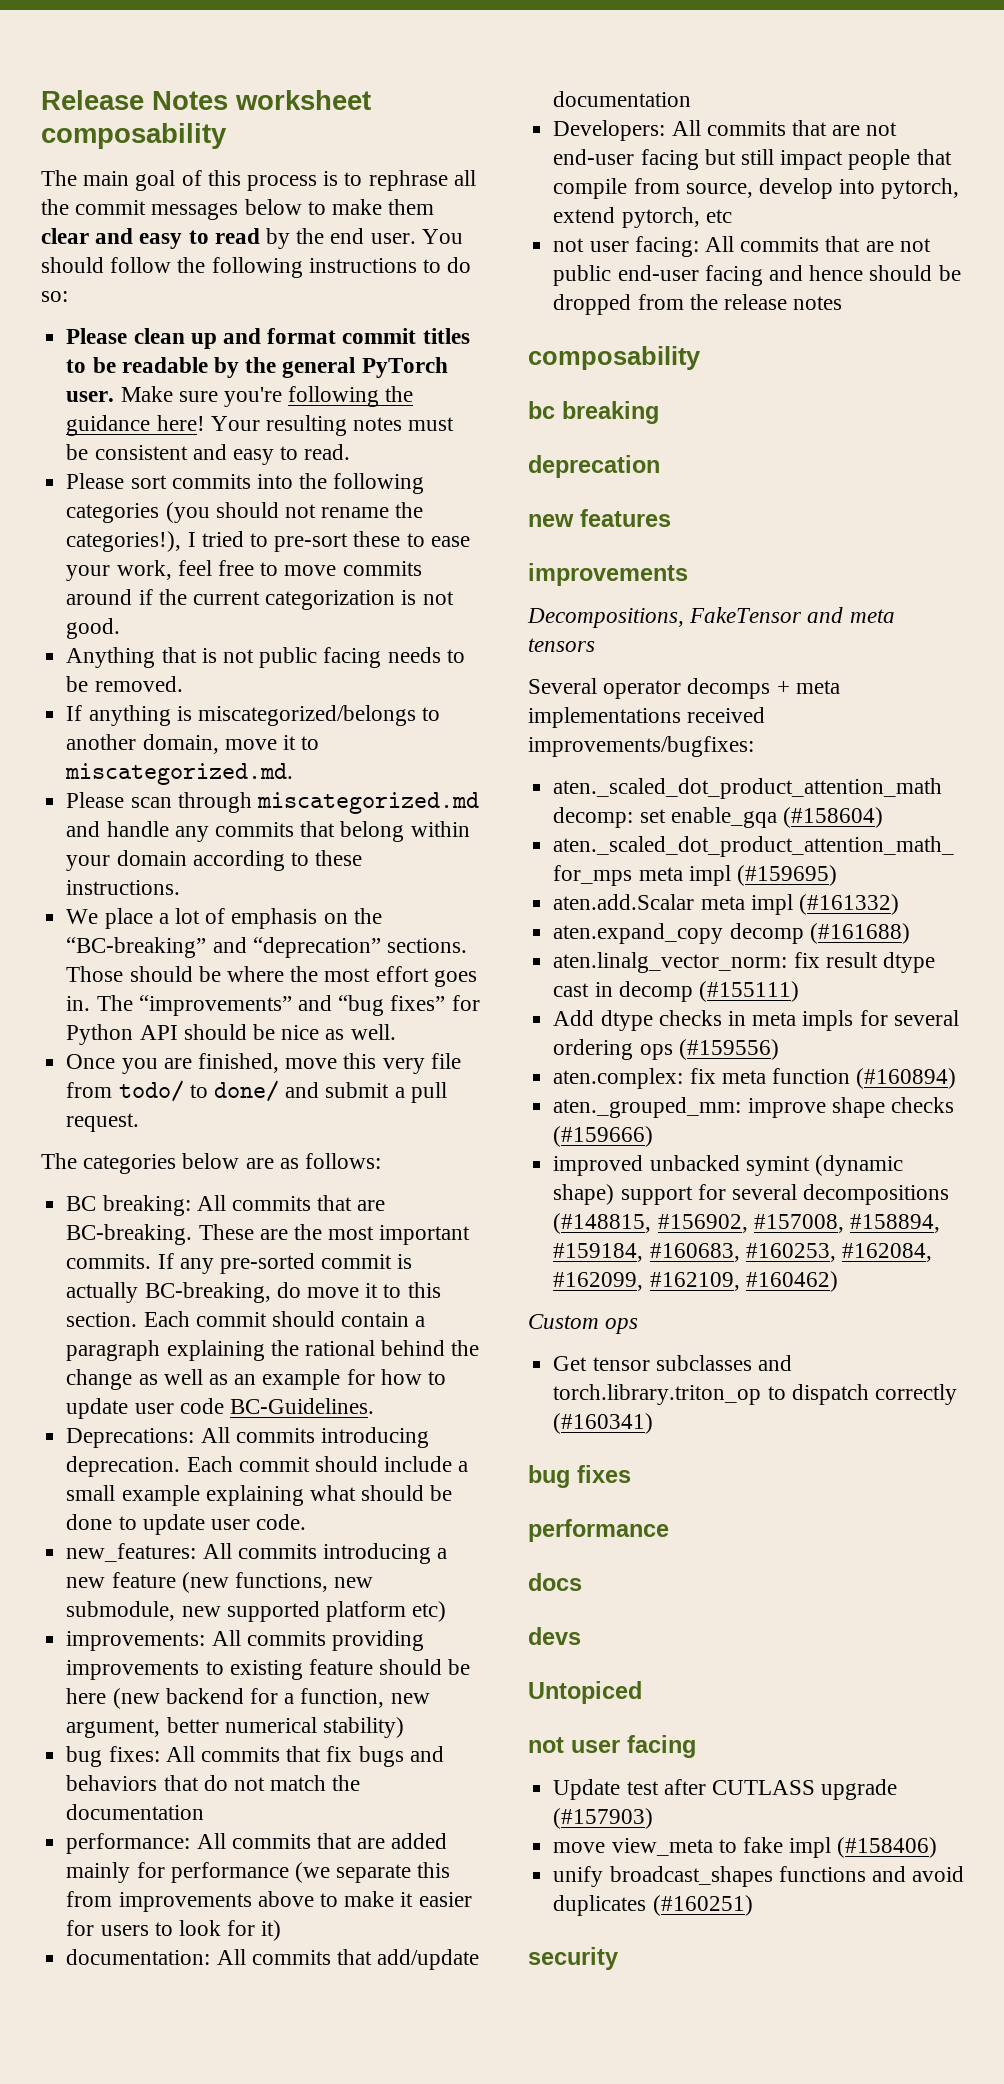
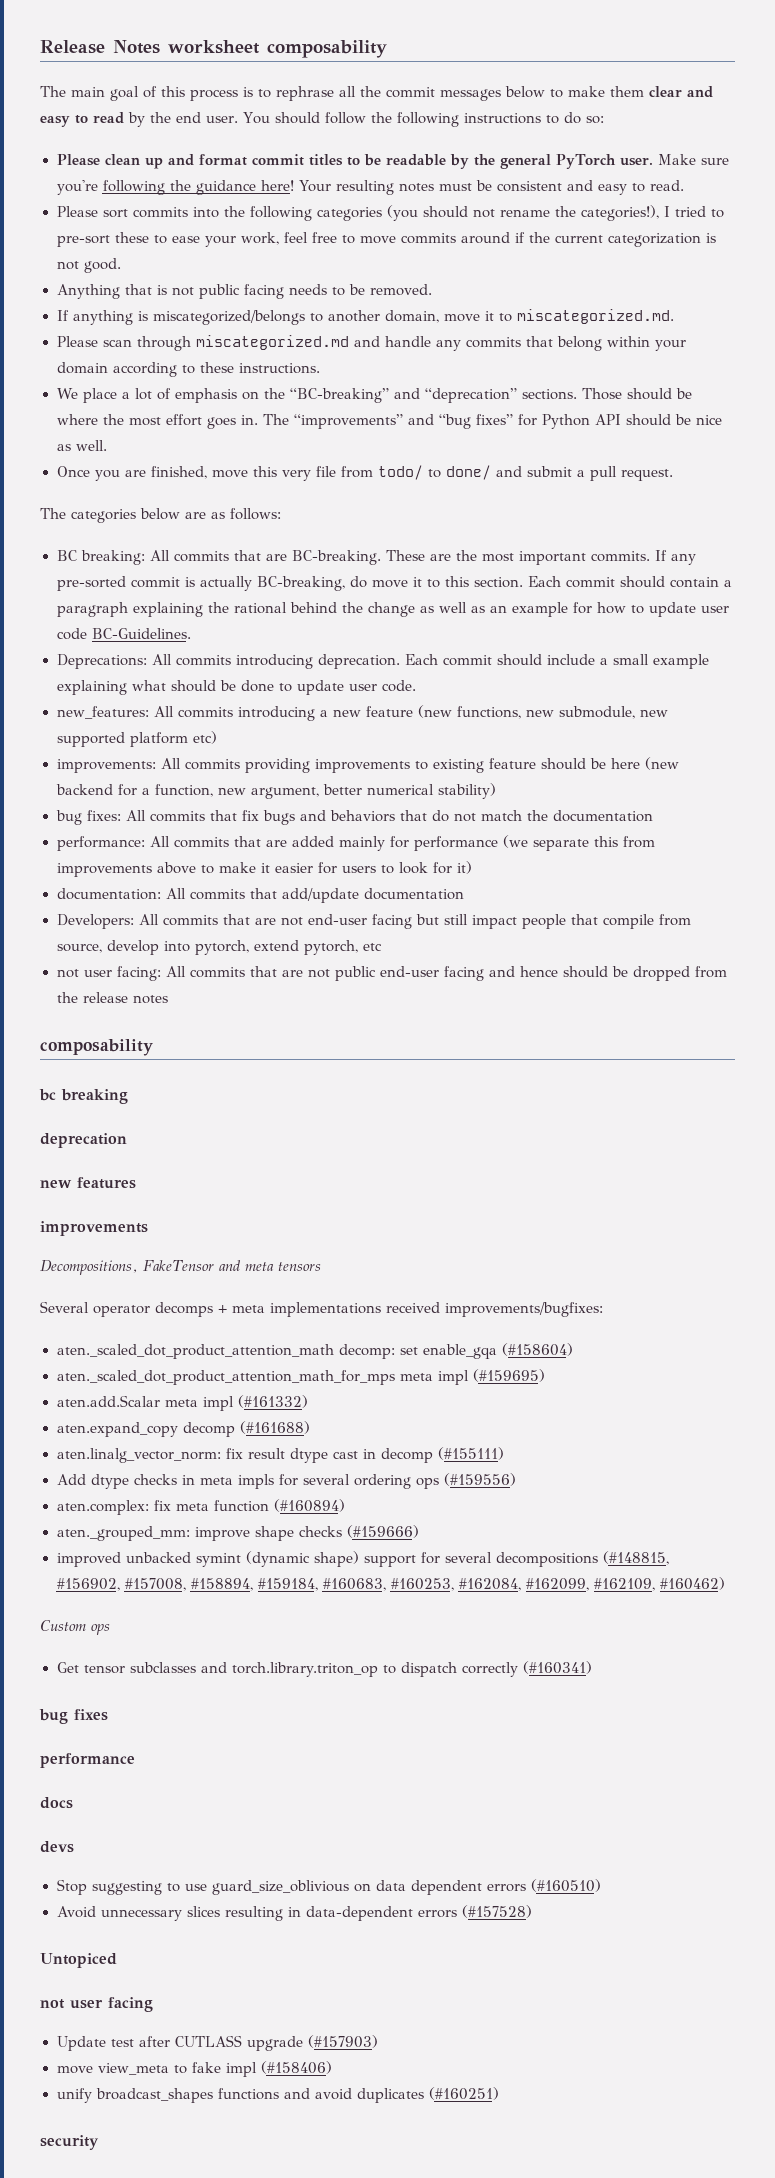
+ Stop suggesting to use guard_size_oblivious on data dependent errors (#160510)
+ Avoid unnecessary slices resulting in data-dependent errors (#157528)

